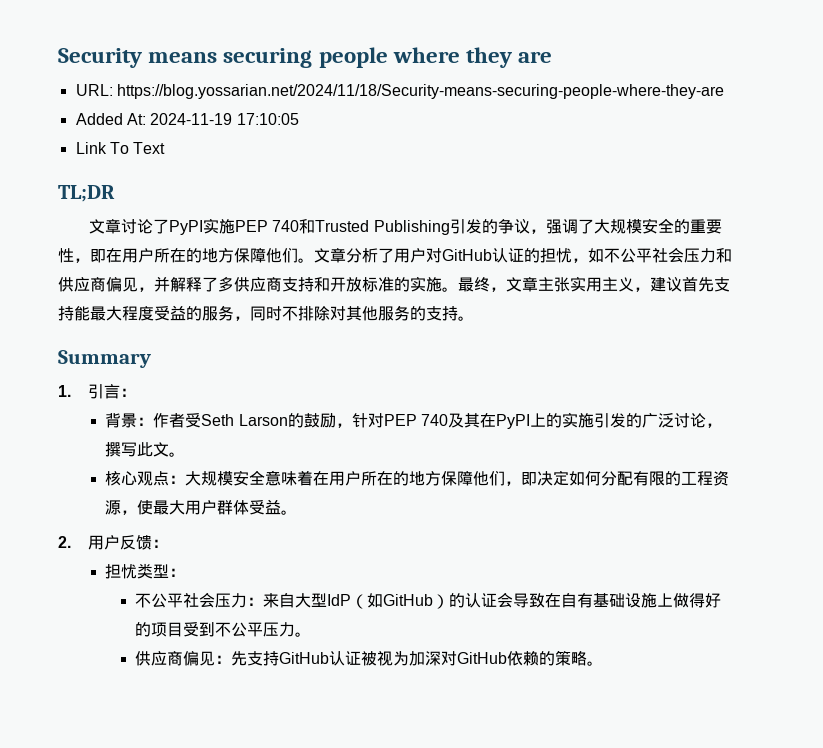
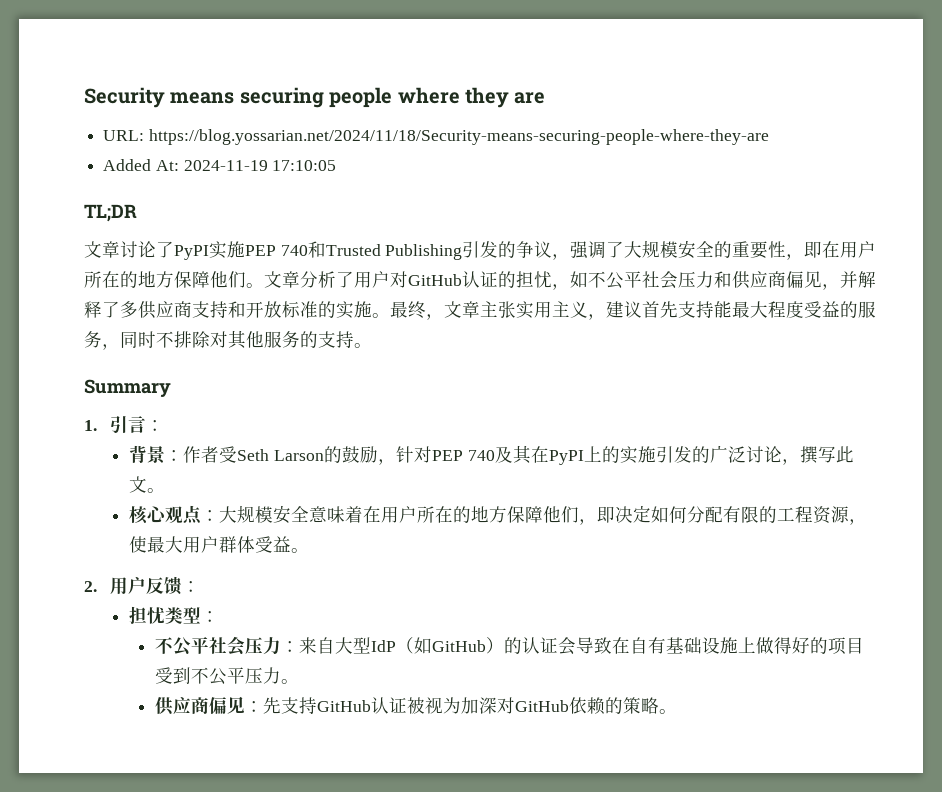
- Link To Text

